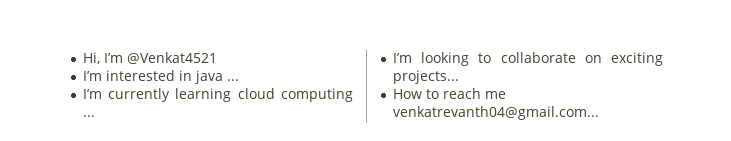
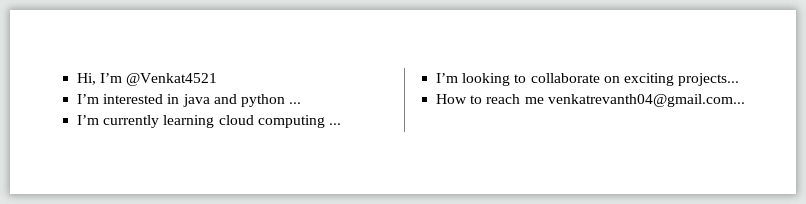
- I’m interested in java ...
+ I’m interested in java and python ...

